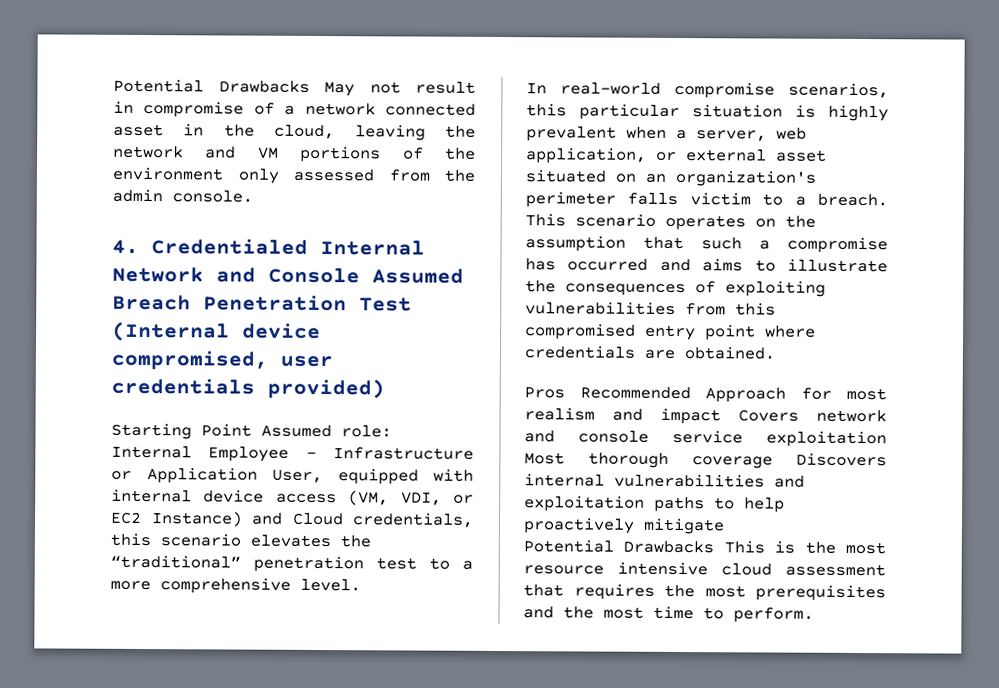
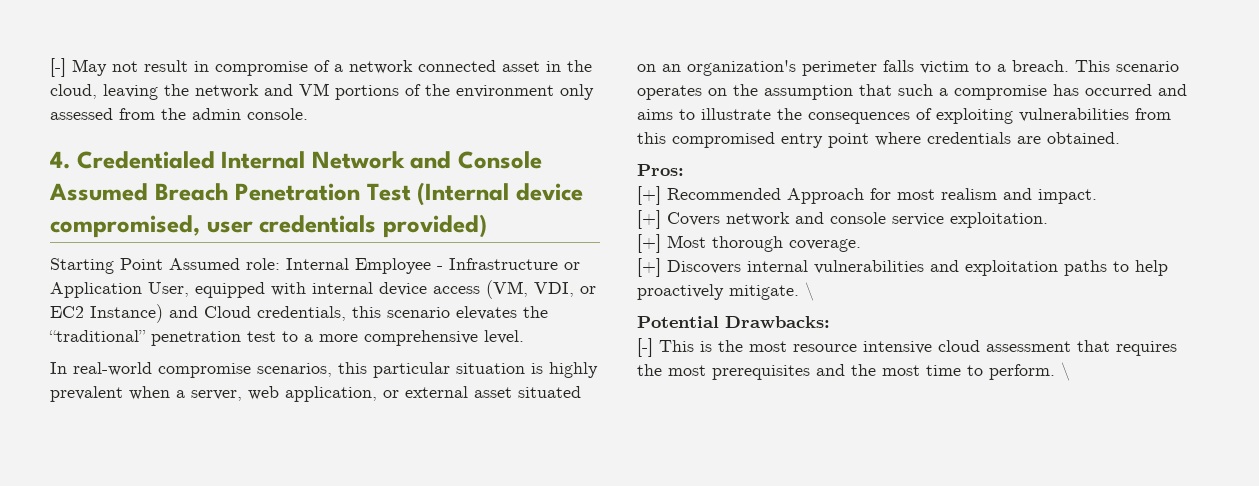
- Potential Drawbacks May not result in compromise of a network connected asset in the cloud, leaving the network and VM portions of the environment only assessed from the admin console.
+ [-] May not result in compromise of a network connected asset in the cloud, leaving the network and VM portions of the environment only assessed from the admin console.
- Pros Recommended Approach for most realism and impact Covers network and console service exploitation Most thorough coverage Discovers internal vulnerabilities and exploitation paths to help proactively mitigate
- Potential Drawbacks This is the most resource intensive cloud assessment that requires the most prerequisites and the most time to perform.
+ Pros:
+ [+] Recommended Approach for most realism and impact.
+ [+] Covers network and console service exploitation.
+ [+] Most thorough coverage.
+ [+] Discovers internal vulnerabilities and exploitation paths to help proactively mitigate. \
+ Potential Drawbacks:
+ [-] This is the most resource intensive cloud assessment that requires the most prerequisites and the most time to perform. \

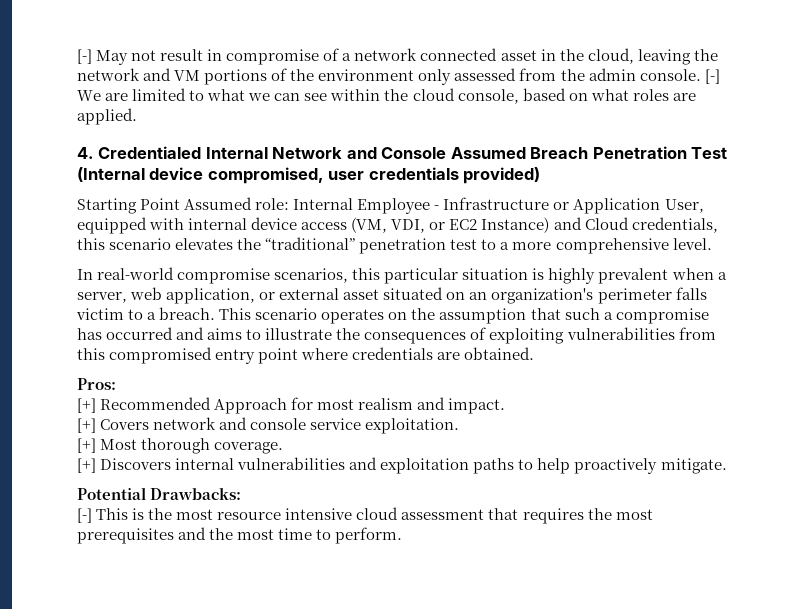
+ [-] We are limited to what we can see within the cloud console, based on what roles are applied.
- [+] Discovers internal vulnerabilities and exploitation paths to help proactively mitigate. \
+ [+] Discovers internal vulnerabilities and exploitation paths to help proactively mitigate.
- [-] This is the most resource intensive cloud assessment that requires the most prerequisites and the most time to perform. \
+ [-] This is the most resource intensive cloud assessment that requires the most prerequisites and the most time to perform.

